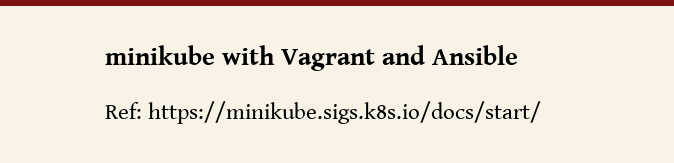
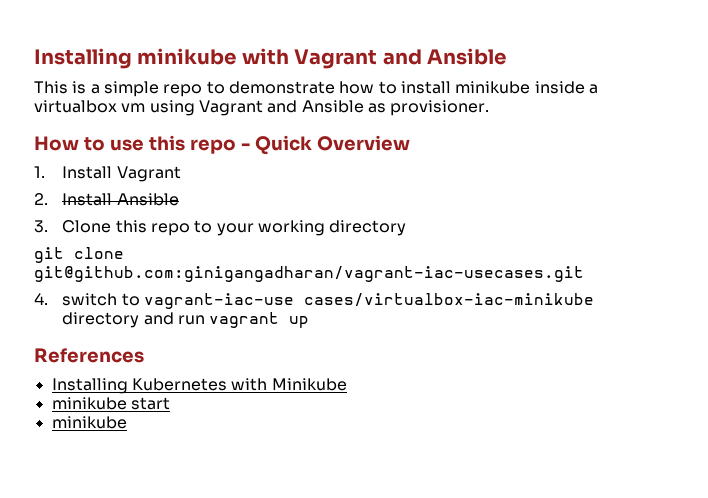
- minikube with Vagrant and Ansible
+ Installing minikube with Vagrant and Ansible
- Ref: https://minikube.sigs.k8s.io/docs/start/
+ This is a simple repo to demonstrate how to install minikube inside a virtualbox vm using Vagrant and Ansible as provisioner.
+ How to use this repo - Quick Overview
+ 1. Install Vagrant
+ 2. Install Ansible
+ 3. Clone this repo to your working directory
+ git clone git@github.com:ginigangadharan/vagrant-iac-usecases.git
+ 4. switch to vagrant-iac-use cases/virtualbox-iac-minikube directory and run vagrant up
+ References
+ Installing Kubernetes with Minikube
+ minikube start
+ minikube

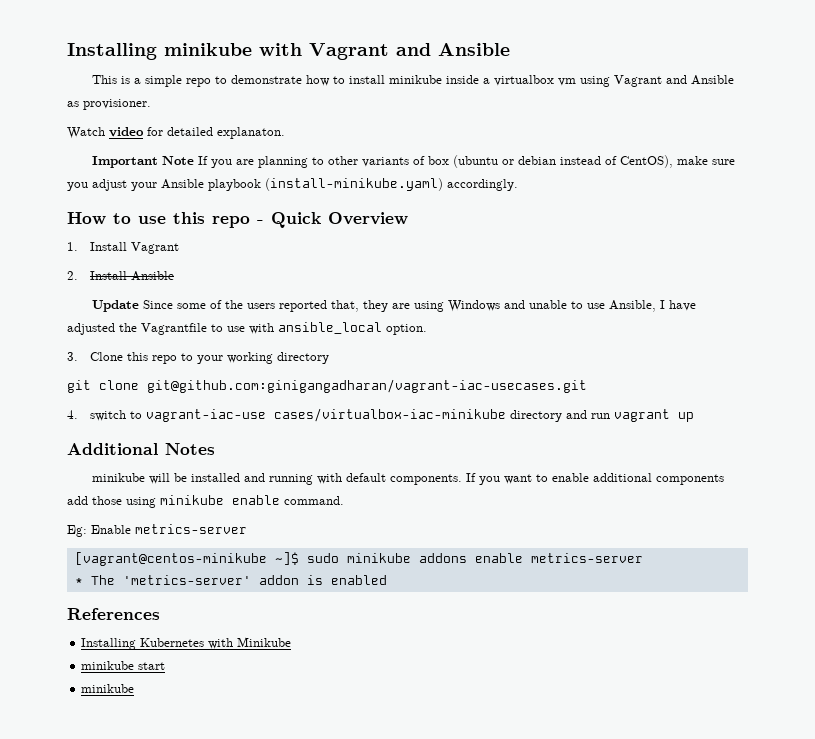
+ Watch video for detailed explanaton.
+ Important Note If you are planning to other variants of box (ubuntu or debian instead of CentOS), make sure you adjust your Ansible playbook (install-minikube.yaml) accordingly.
+ Update Since some of the users reported that, they are using Windows and unable to use Ansible, I have adjusted the Vagrantfile to use with ansible_local option.
+ Additional Notes
+ minikube will be installed and running with default components. If you want to enable additional components add those using minikube enable command.
+ Eg: Enable metrics-server
+ [vagrant@centos-minikube ~]$ sudo minikube addons enable metrics-server
+ * The 'metrics-server' addon is enabled

